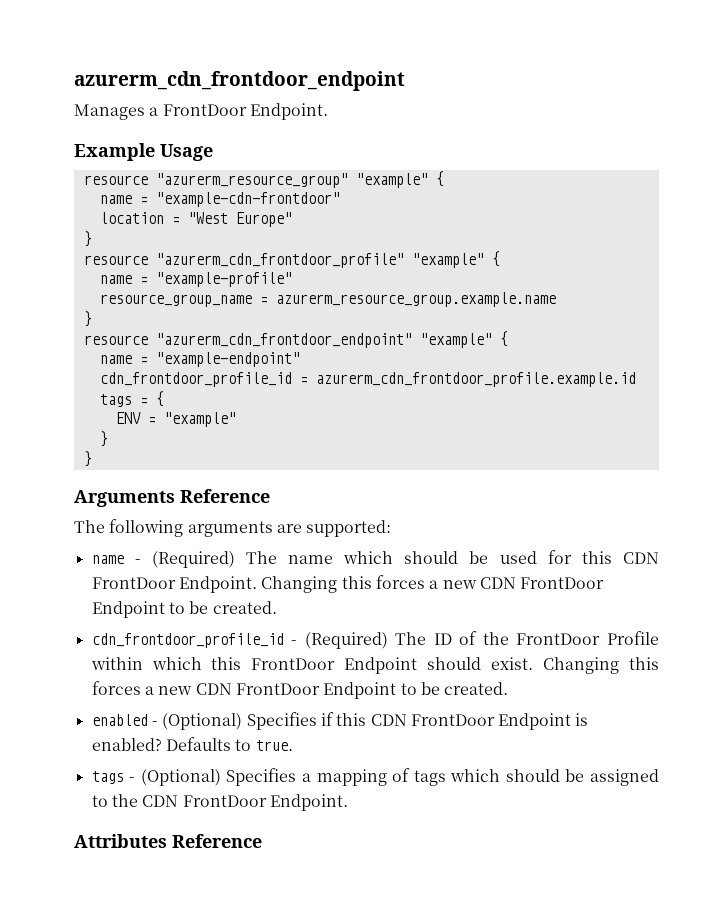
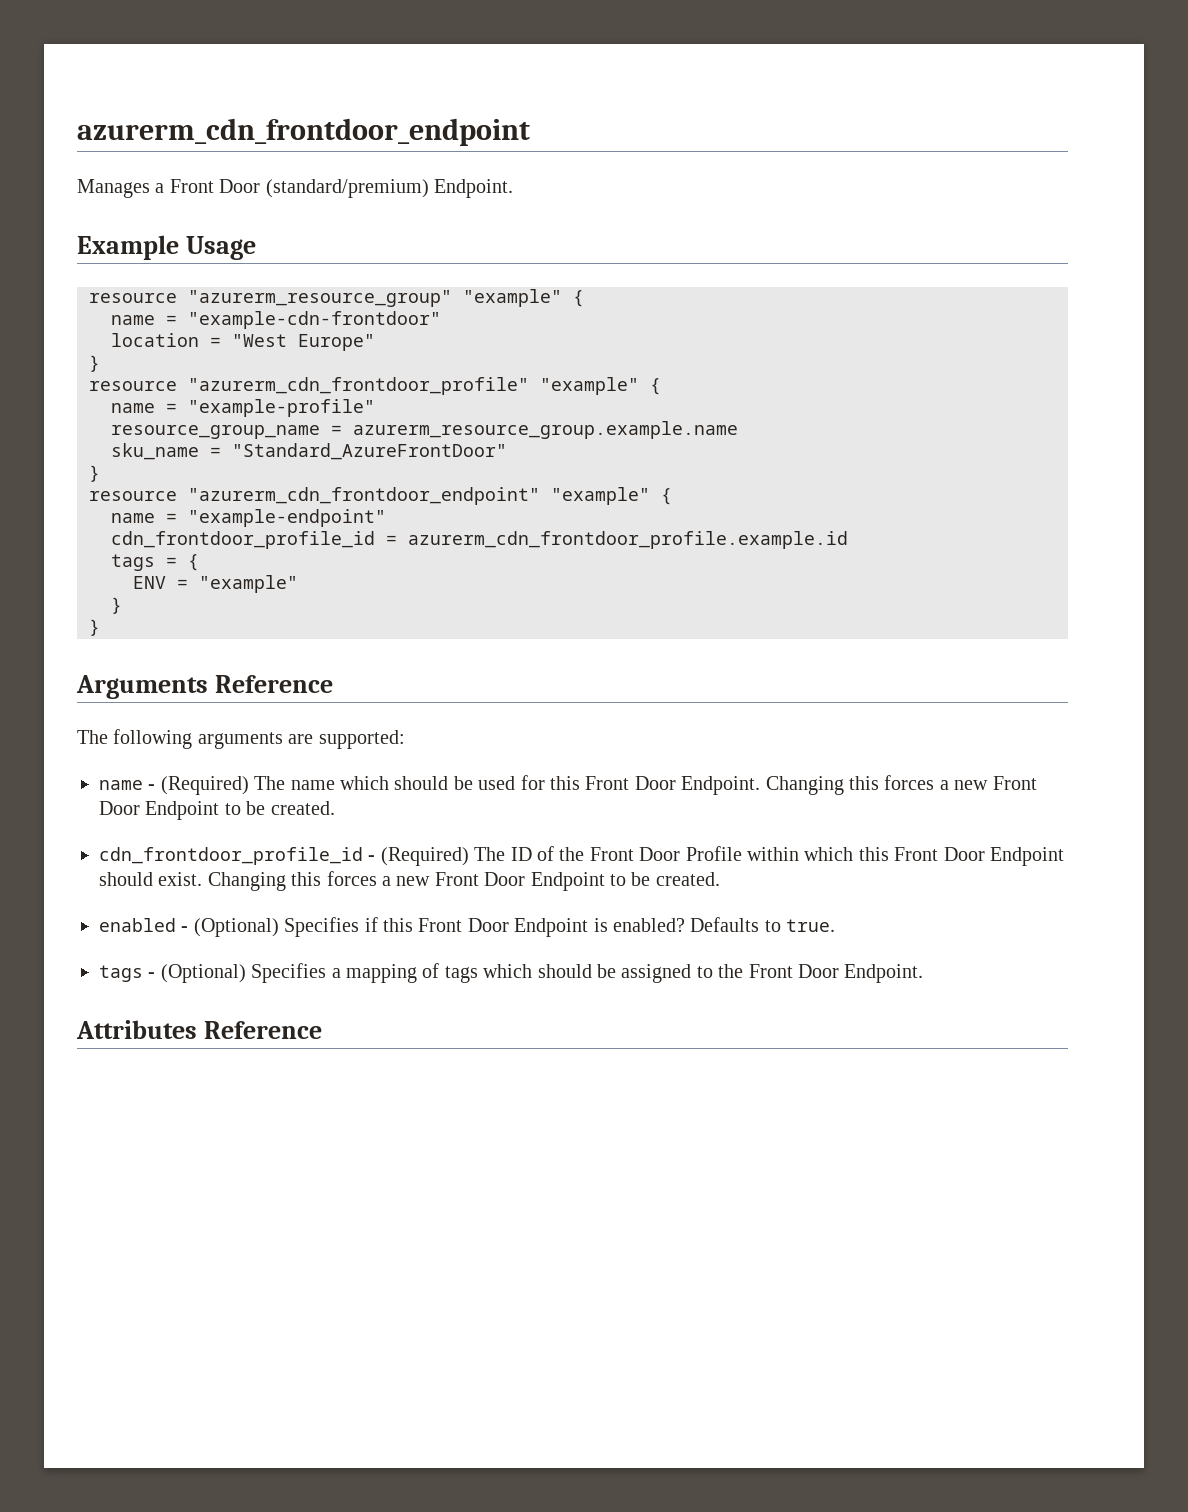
- Manages a FrontDoor Endpoint.
+ Manages a Front Door (standard/premium) Endpoint.
+ sku_name = "Standard_AzureFrontDoor"
- name - (Required) The name which should be used for this CDN FrontDoor Endpoint. Changing this forces a new CDN FrontDoor Endpoint to be created.
+ name - (Required) The name which should be used for this Front Door Endpoint. Changing this forces a new Front Door Endpoint to be created.
- cdn_frontdoor_profile_id - (Required) The ID of the FrontDoor Profile within which this FrontDoor Endpoint should exist. Changing this forces a new CDN FrontDoor Endpoint to be created.
+ cdn_frontdoor_profile_id - (Required) The ID of the Front Door Profile within which this Front Door Endpoint should exist. Changing this forces a new Front Door Endpoint to be created.
- enabled - (Optional) Specifies if this CDN FrontDoor Endpoint is enabled?
+ enabled - (Optional) Specifies if this Front Door Endpoint is enabled?
- tags - (Optional) Specifies a mapping of tags which should be assigned to the CDN FrontDoor Endpoint.
+ tags - (Optional) Specifies a mapping of tags which should be assigned to the Front Door Endpoint.

